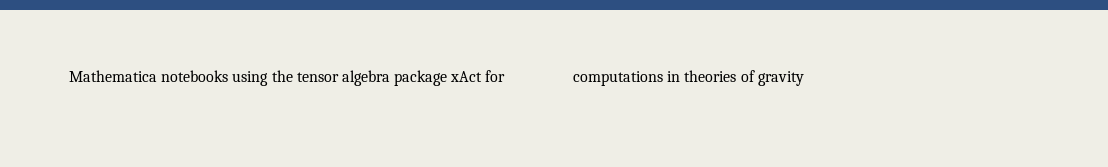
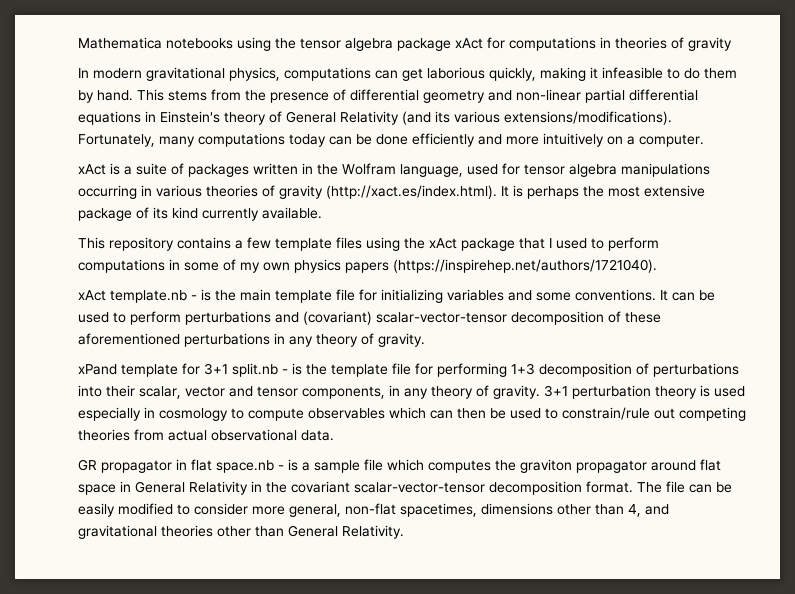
+ In modern gravitational physics, computations can get laborious quickly, making it infeasible to do them by hand. This stems from the presence of differential geometry and non-linear partial differential equations in Einstein's theory of General Relativity (and its various extensions/modifications). Fortunately, many computations today can be done efficiently and more intuitively on a computer.
+ xAct is a suite of packages written in the Wolfram language, used for tensor algebra manipulations occurring in various theories of gravity (http://xact.es/index.html). It is perhaps the most extensive package of its kind currently available.
+ This repository contains a few template files using the xAct package that I used to perform computations in some of my own physics papers (https://inspirehep.net/authors/1721040).
+ xAct template.nb - is the main template file for initializing variables and some conventions. It can be used to perform perturbations and (covariant) scalar-vector-tensor decomposition of these aforementioned perturbations in any theory of gravity.
+ xPand template for 3+1 split.nb - is the template file for performing 1+3 decomposition of perturbations into their scalar, vector and tensor components, in any theory of gravity. 3+1 perturbation theory is used especially in cosmology to compute observables which can then be used to constrain/rule out competing theories from actual observational data.
+ GR propagator in flat space.nb - is a sample file which computes the graviton propagator around flat space in General Relativity in the covariant scalar-vector-tensor decomposition format. The file can be easily modified to consider more general, non-flat spacetimes, dimensions other than 4, and gravitational theories other than General Relativity.

